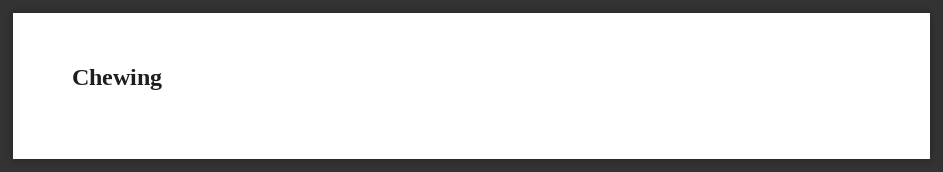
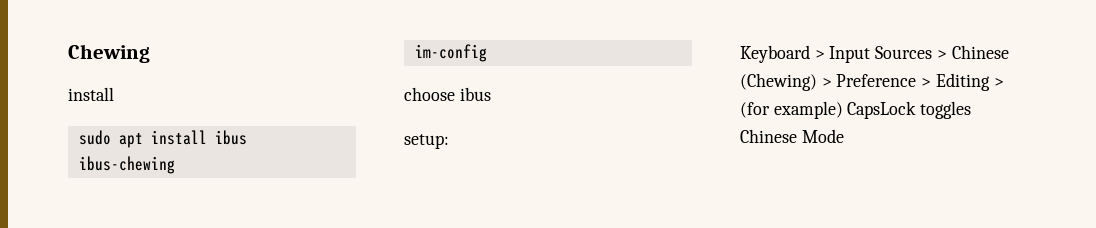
  Chewing
+ install
+ sudo apt install ibus ibus-chewing
+ im-config
+ choose ibus
+ setup:
+ Keyboard > Input Sources > Chinese (Chewing) > Preference > Editing > (for example) CapsLock toggles Chinese Mode

